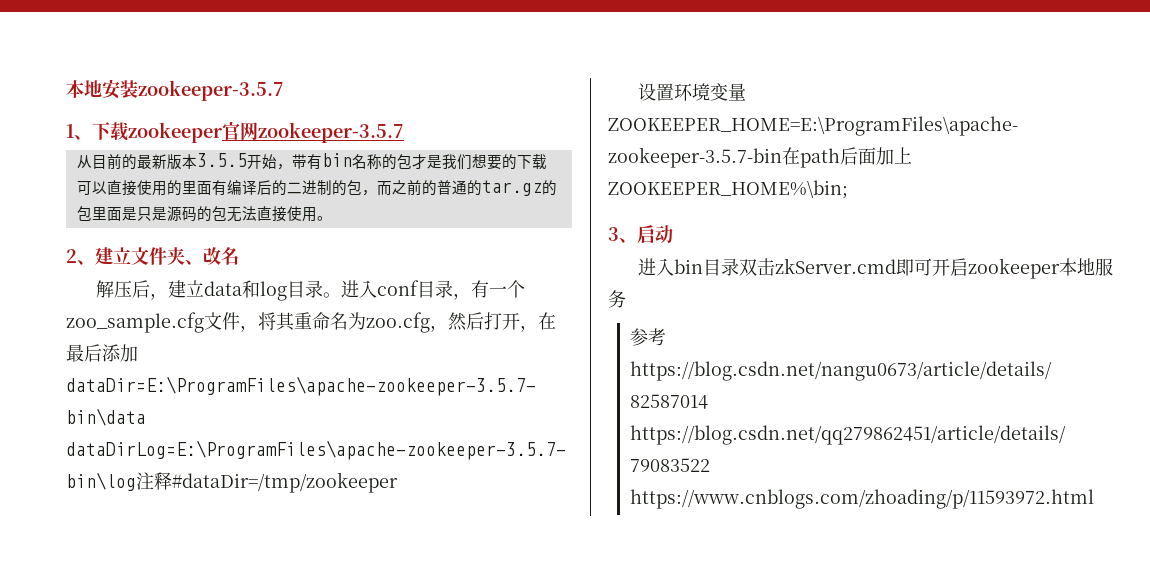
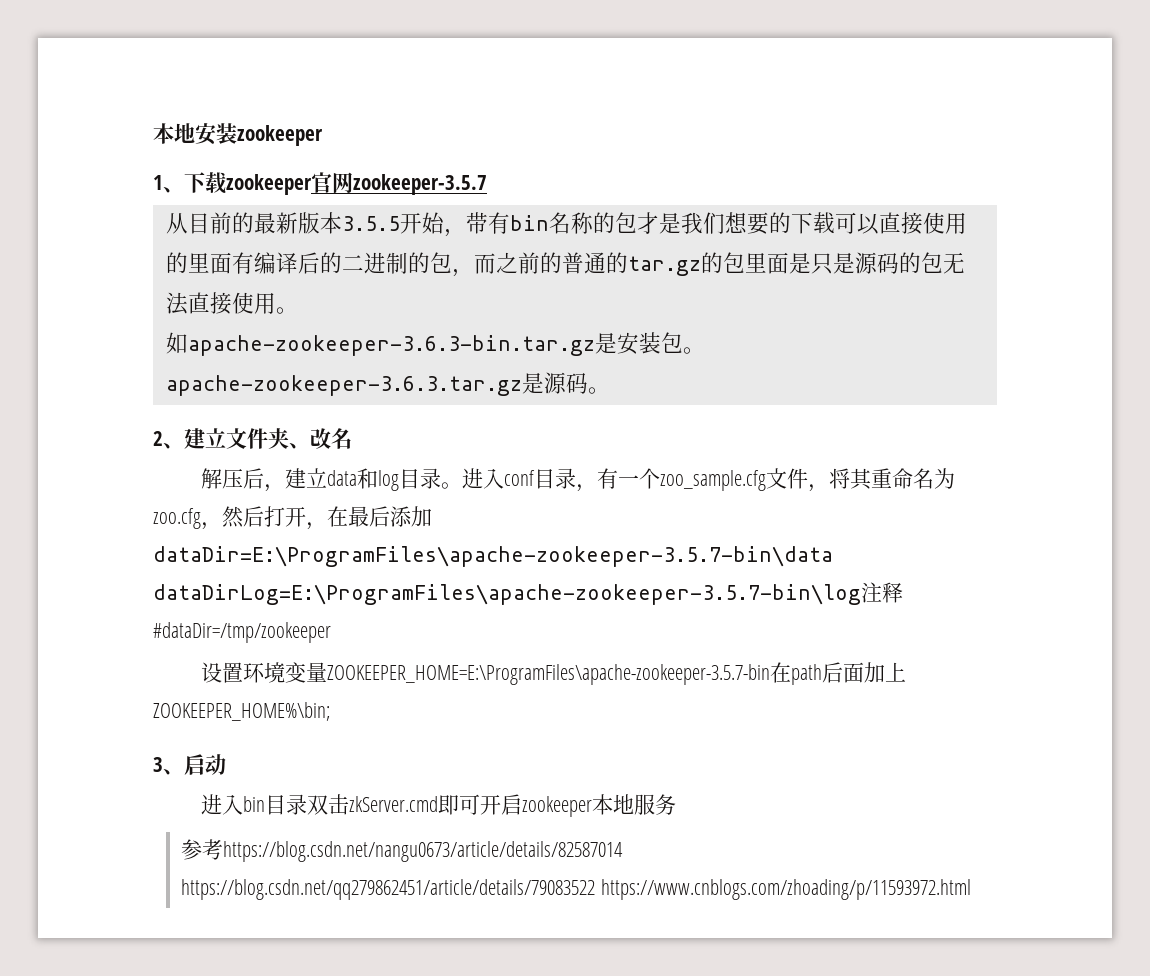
- 本地安装zookeeper-3.5.7
+ 本地安装zookeeper
+ 如apache-zookeeper-3.6.3-bin.tar.gz是安装包。apache-zookeeper-3.6.3.tar.gz是源码。

